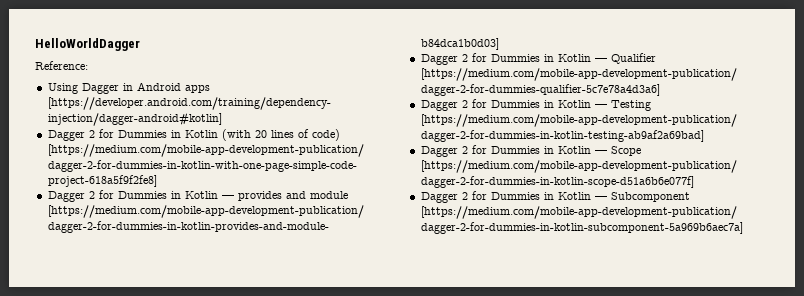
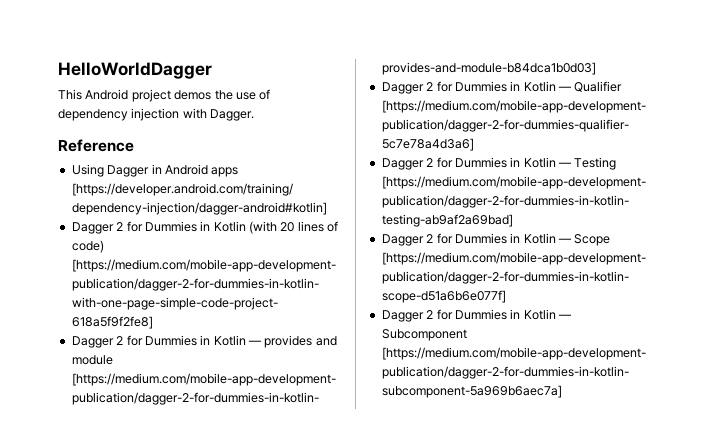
- Reference:
+ This Android project demos the use of dependency injection with Dagger.
+ Reference

